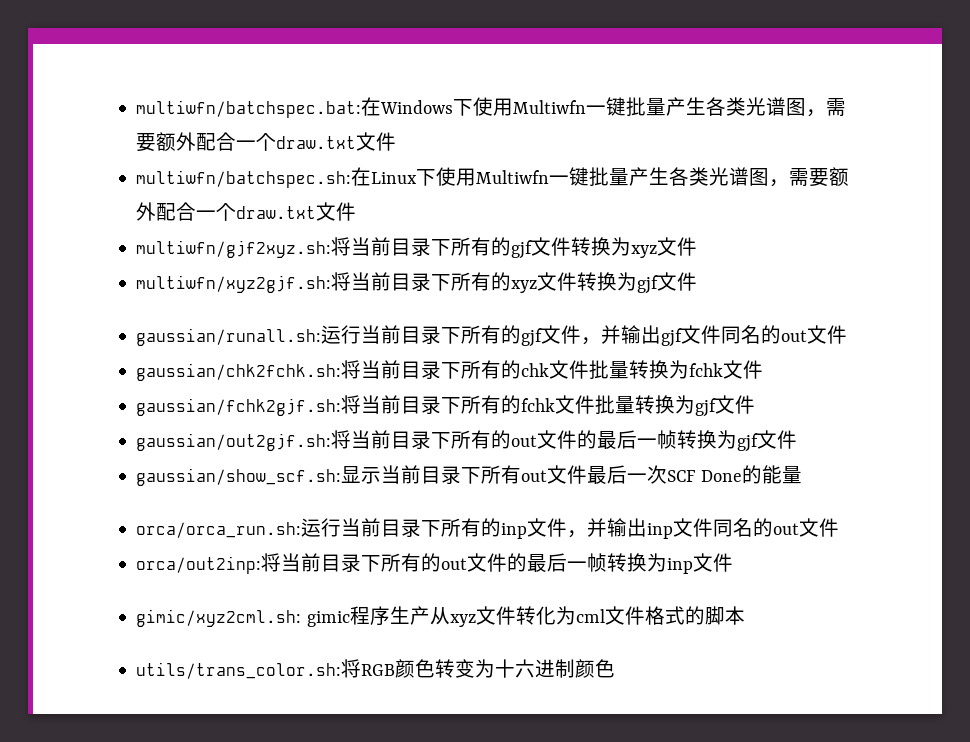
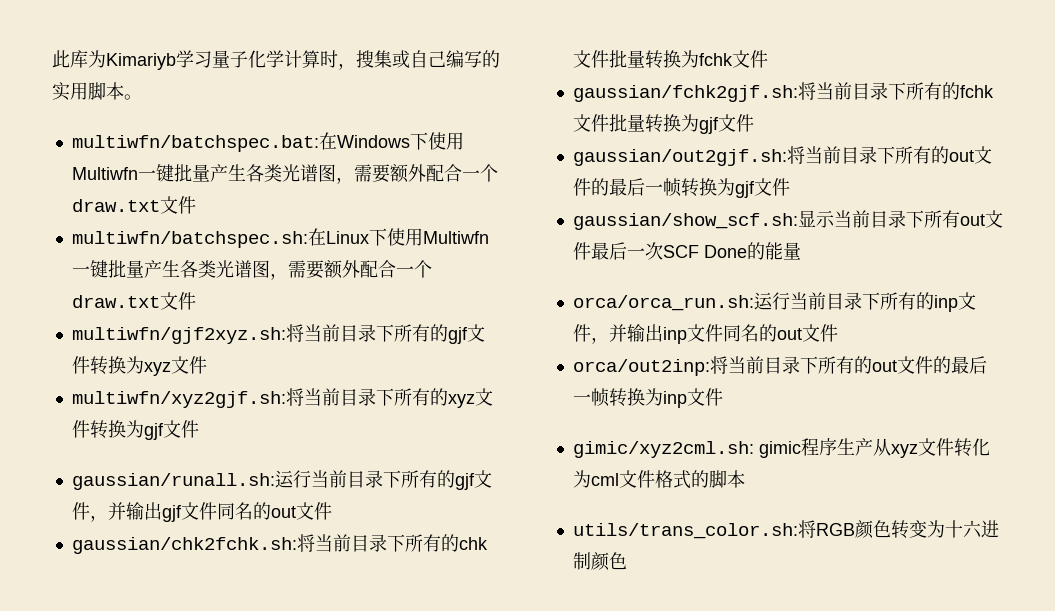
+ 此库为Kimariyb学习量子化学计算时，搜集或自己编写的实用脚本。

